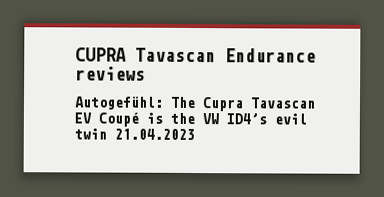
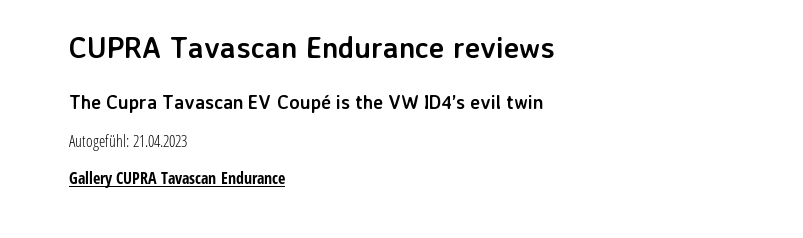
- Autogefühl: The Cupra Tavascan EV Coupé is the VW ID4’s evil twin 21.04.2023
+ The Cupra Tavascan EV Coupé is the VW ID4’s evil twin
+ Autogefühl: 21.04.2023
+ Gallery CUPRA Tavascan Endurance

